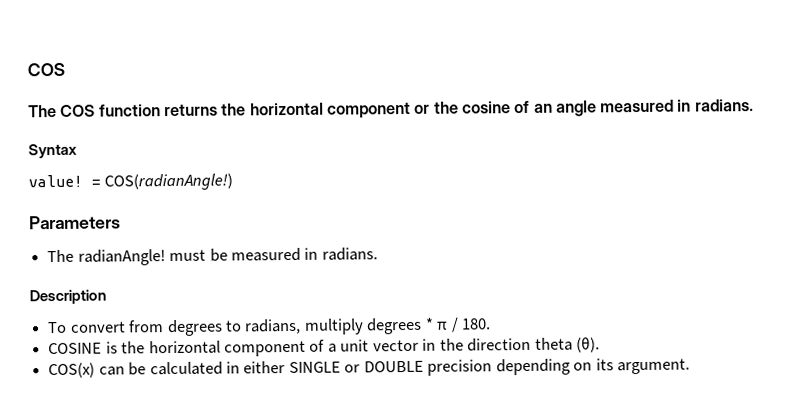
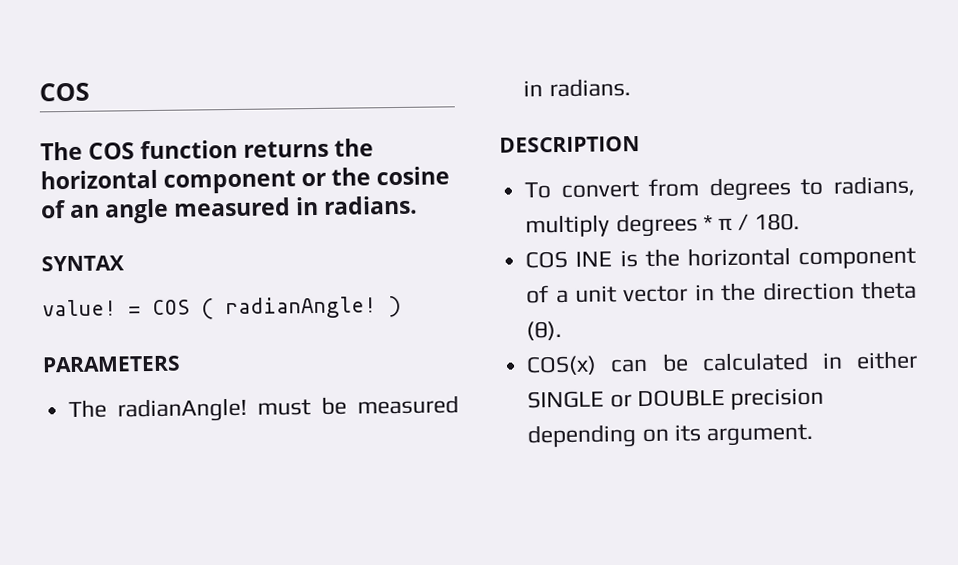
- Syntax
+ SYNTAX
- = COS(radianAngle!)
- Parameters
+ = COS ( radianAngle! )
+ PARAMETERS
- Description
+ DESCRIPTION
- COSINE is the horizontal component of a unit vector in the direction theta (θ).
+ COS INE is the horizontal component of a unit vector in the direction theta (θ).

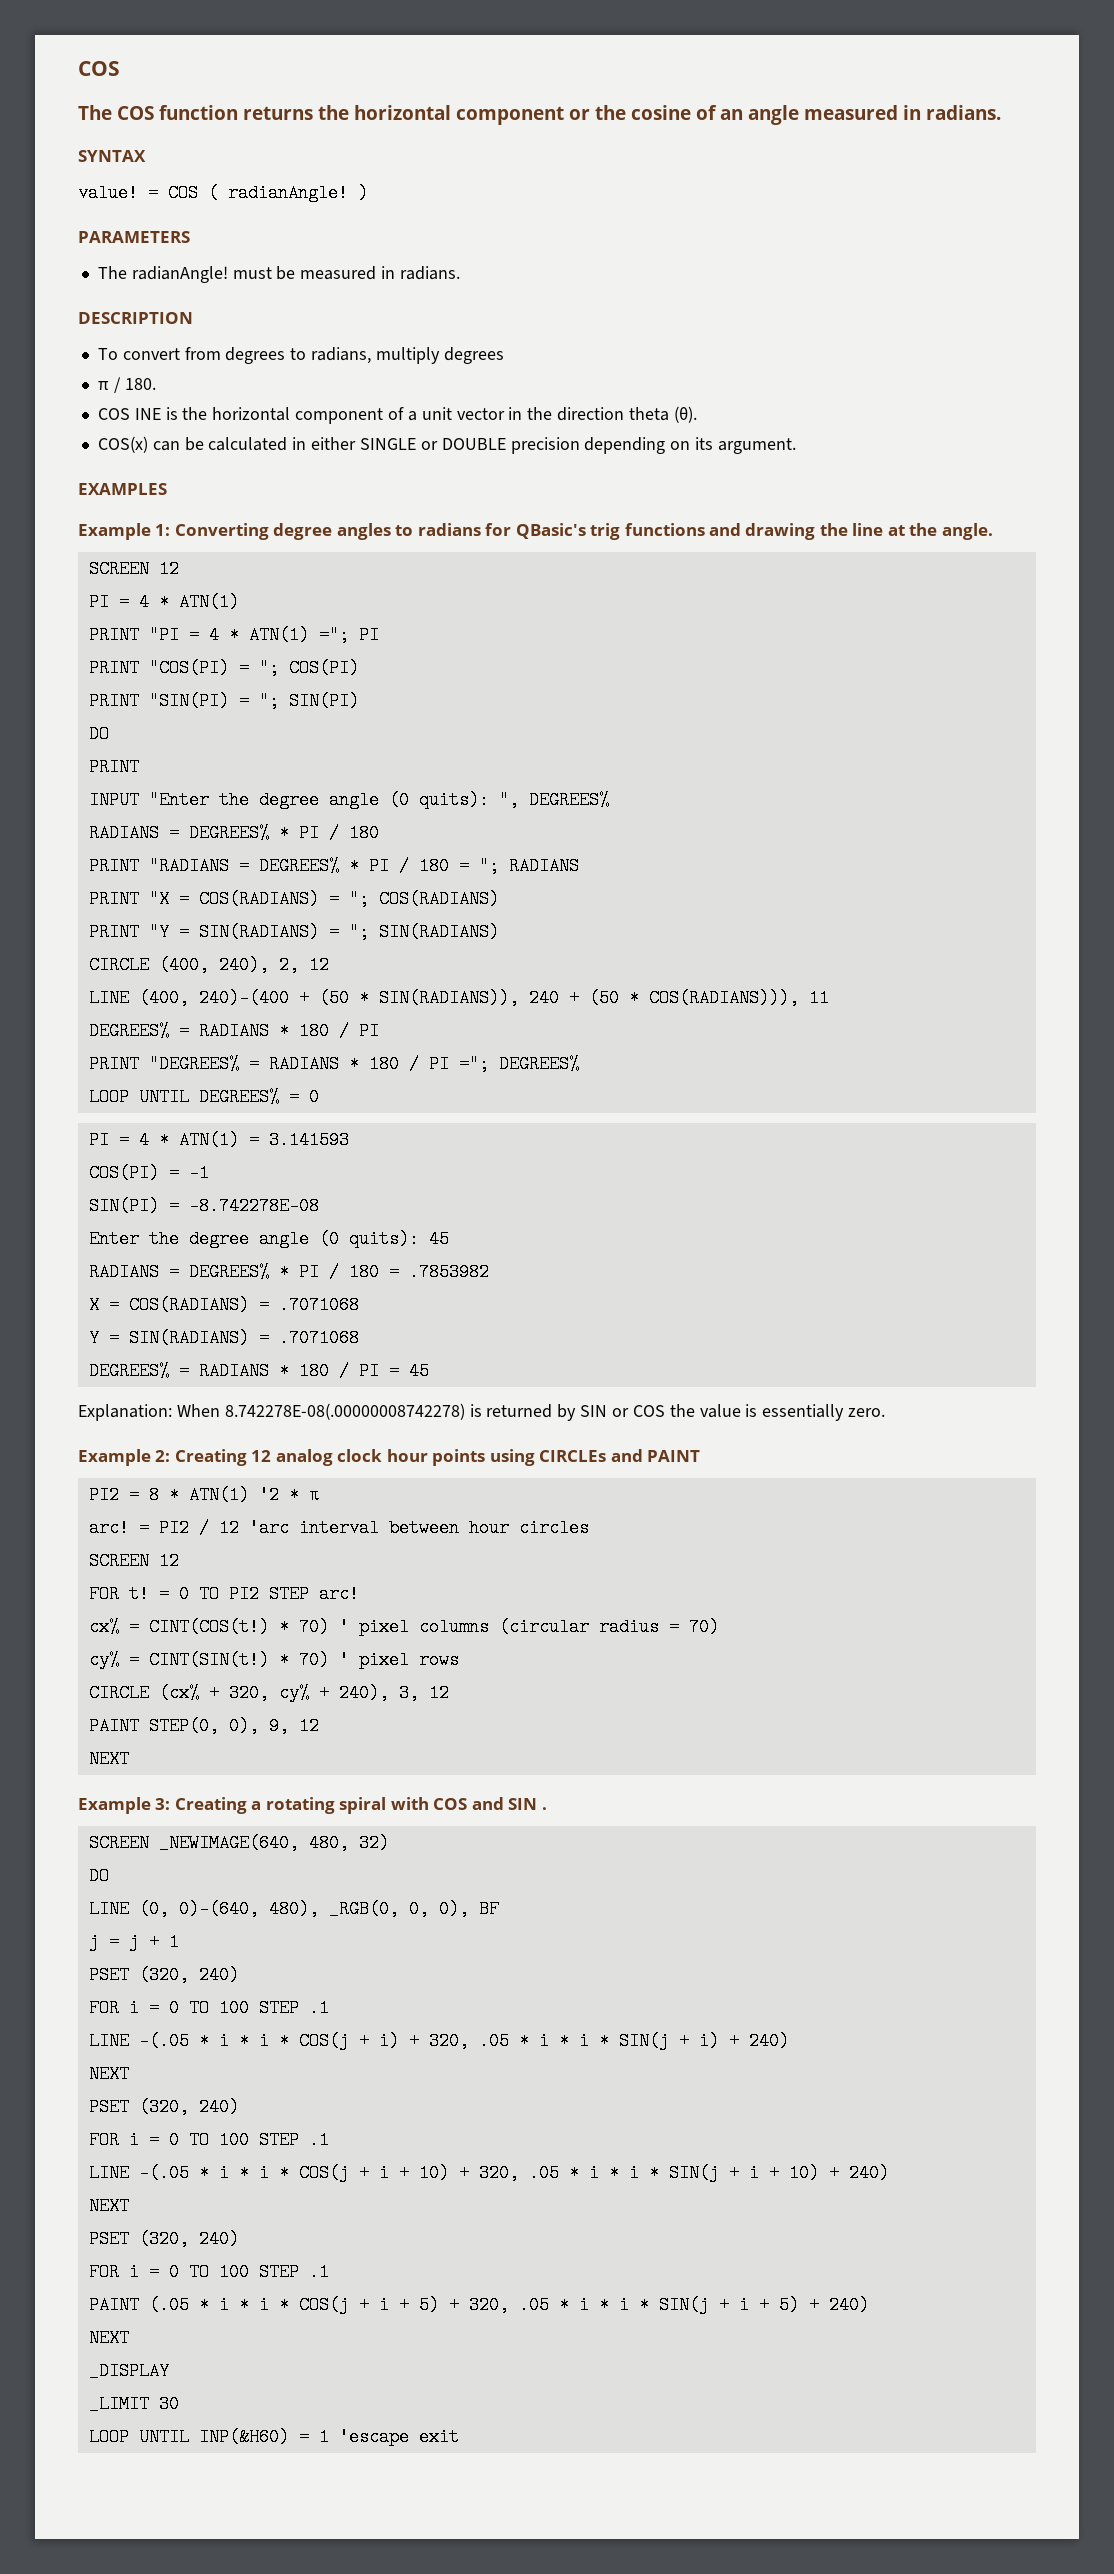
- To convert from degrees to radians, multiply degrees * π / 180.
+ To convert from degrees to radians, multiply degrees
+ π / 180.
+ EXAMPLES
+ Example 1: Converting degree angles to radians for QBasic's trig functions and drawing the line at the angle.
+ SCREEN 12
+ PI = 4 * ATN(1)
+ PRINT "PI = 4 * ATN(1) ="; PI
+ PRINT "COS(PI) = "; COS(PI)
+ PRINT "SIN(PI) = "; SIN(PI)
+ DO
+ PRINT
+ INPUT "Enter the degree angle (0 quits): ", DEGREES%
+ RADIANS = DEGREES% * PI / 180
+ PRINT "RADIANS = DEGREES% * PI / 180 = "; RADIANS
+ PRINT "X = COS(RADIANS) = "; COS(RADIANS)
+ PRINT "Y = SIN(RADIANS) = "; SIN(RADIANS)
+ CIRCLE (400, 240), 2, 12
+ LINE (400, 240)-(400 + (50 * SIN(RADIANS)), 240 + (50 * COS(RADIANS))), 11
+ DEGREES% = RADIANS * 180 / PI
+ PRINT "DEGREES% = RADIANS * 180 / PI ="; DEGREES%
+ LOOP UNTIL DEGREES% = 0
+ PI = 4 * ATN(1) = 3.141593
+ COS(PI) = -1
+ SIN(PI) = -8.742278E-08
+ Enter the degree angle (0 quits): 45
+ RADIANS = DEGREES% * PI / 180 = .7853982
+ X = COS(RADIANS) = .7071068
+ Y = SIN(RADIANS) = .7071068
+ DEGREES% = RADIANS * 180 / PI = 45
+ Explanation: When 8.742278E-08(.00000008742278) is returned by SIN or COS the value is essentially zero.
+ Example 2: Creating 12 analog clock hour points using CIRCLEs and PAINT
+ PI2 = 8 * ATN(1) '2 * π
+ arc! = PI2 / 12 'arc interval between hour circles
+ SCREEN 12
+ FOR t! = 0 TO PI2 STEP arc!
+ cx% = CINT(COS(t!) * 70) ' pixel columns (circular radius = 70)
+ cy% = CINT(SIN(t!) * 70) ' pixel rows
+ CIRCLE (cx% + 320, cy% + 240), 3, 12
+ PAINT STEP(0, 0), 9, 12
+ NEXT
+ Example 3: Creating a rotating spiral with COS and SIN .
+ SCREEN _NEWIMAGE(640, 480, 32)
+ DO
+ LINE (0, 0)-(640, 480), _RGB(0, 0, 0), BF
+ j = j + 1
+ PSET (320, 240)
+ FOR i = 0 TO 100 STEP .1
+ LINE -(.05 * i * i * COS(j + i) + 320, .05 * i * i * SIN(j + i) + 240)
+ NEXT
+ PSET (320, 240)
+ FOR i = 0 TO 100 STEP .1
+ LINE -(.05 * i * i * COS(j + i + 10) + 320, .05 * i * i * SIN(j + i + 10) + 240)
+ NEXT
+ PSET (320, 240)
+ FOR i = 0 TO 100 STEP .1
+ PAINT (.05 * i * i * COS(j + i + 5) + 320, .05 * i * i * SIN(j + i + 5) + 240)
+ NEXT
+ _DISPLAY
+ _LIMIT 30
+ LOOP UNTIL INP(&H60) = 1 'escape exit

